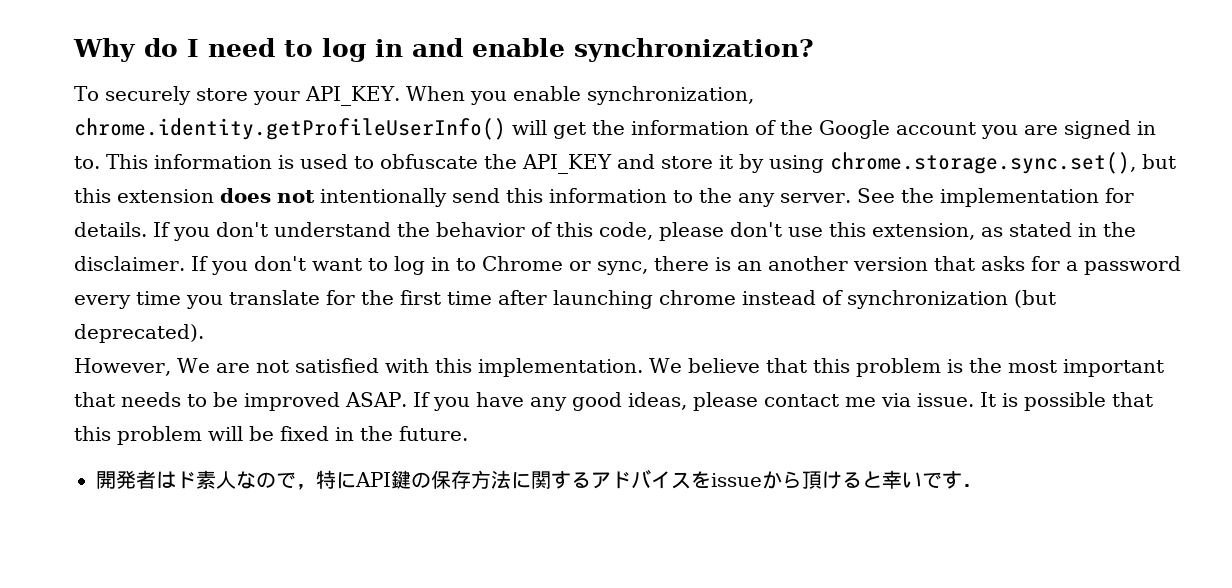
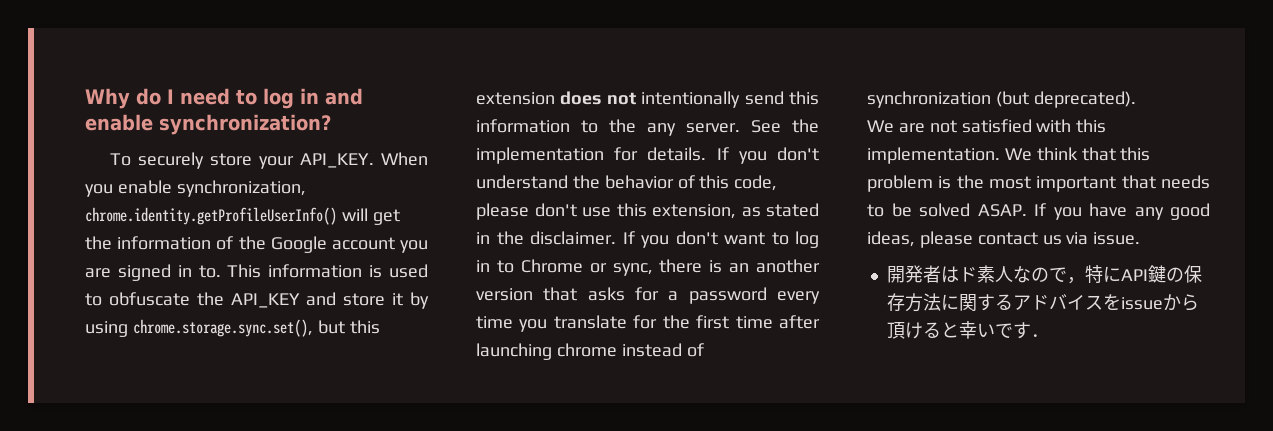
- However, We are not satisfied with this implementation.
+ We are not satisfied with this implementation.
- We believe that this problem is the most important that needs to be improved ASAP.
+ We think that this problem is the most important that needs to be solved ASAP.
- If you have any good ideas, please contact me via issue. It is possible that this problem will be fixed in the future.
+ If you have any good ideas, please contact us via issue.

